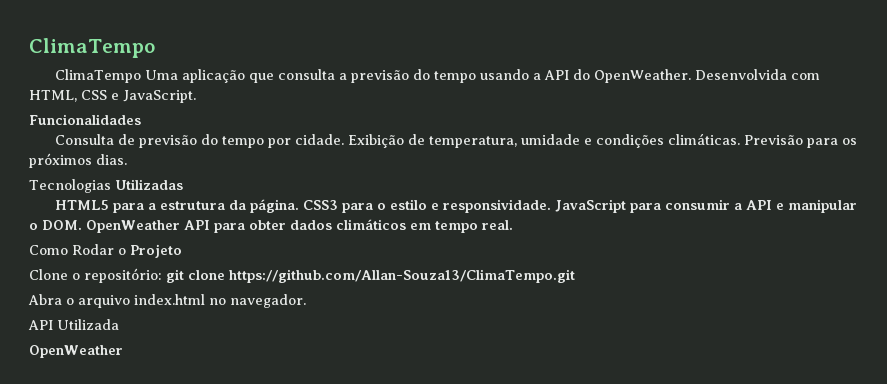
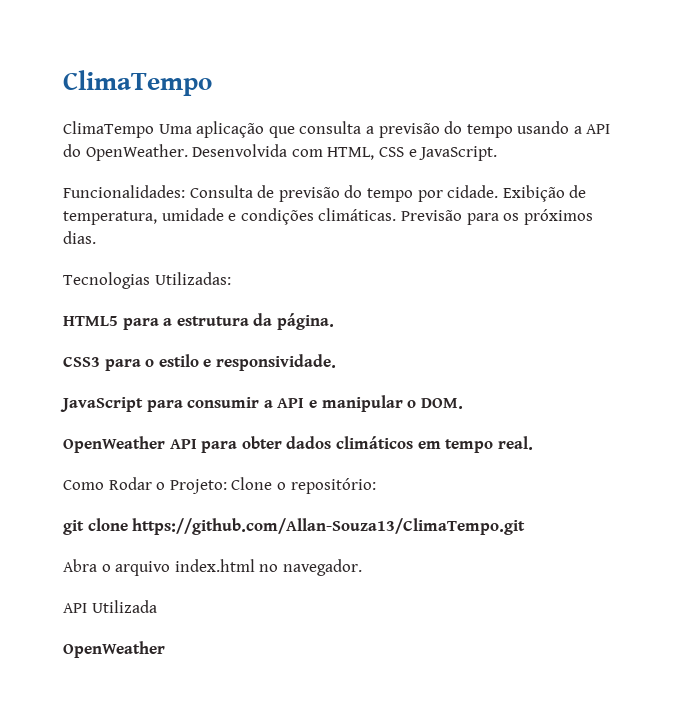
- Funcionalidades
- Consulta de previsão do tempo por cidade.
+ Funcionalidades: Consulta de previsão do tempo por cidade.
- Tecnologias Utilizadas
+ Tecnologias Utilizadas:
- HTML5 para a estrutura da página. CSS3 para o estilo e responsividade. JavaScript para consumir a API e manipular o DOM. OpenWeather API para obter dados climáticos em tempo real.
+ HTML5 para a estrutura da página.
+ CSS3 para o estilo e responsividade.
+ JavaScript para consumir a API e manipular o DOM.
+ OpenWeather API para obter dados climáticos em tempo real.
- Como Rodar o Projeto
- Clone o repositório: git clone https://github.com/Allan-Souza13/ClimaTempo.git
+ Como Rodar o Projeto: Clone o repositório:
+ git clone https://github.com/Allan-Souza13/ClimaTempo.git

